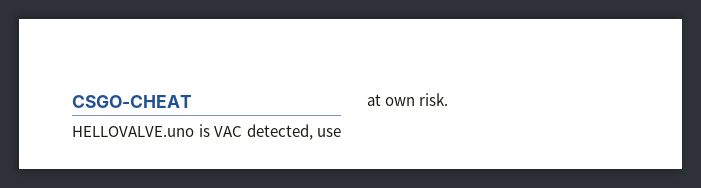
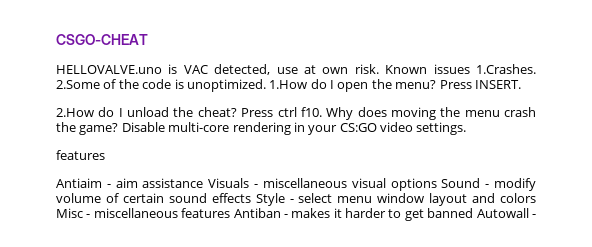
+ Known issues 1.Crashes. 2.Some of the code is unoptimized. 1.How do I open the menu? Press INSERT.
+ 2.How do I unload the cheat? Press ctrl f10. Why does moving the menu crash the game? Disable multi-core rendering in your CS:GO video settings.
+ features
+ Antiaim - aim assistance Visuals - miscellaneous visual options Sound - modify volume of certain sound effects Style - select menu window layout and colors Misc - miscellaneous features Antiban - makes it harder to get banned Autowall -

